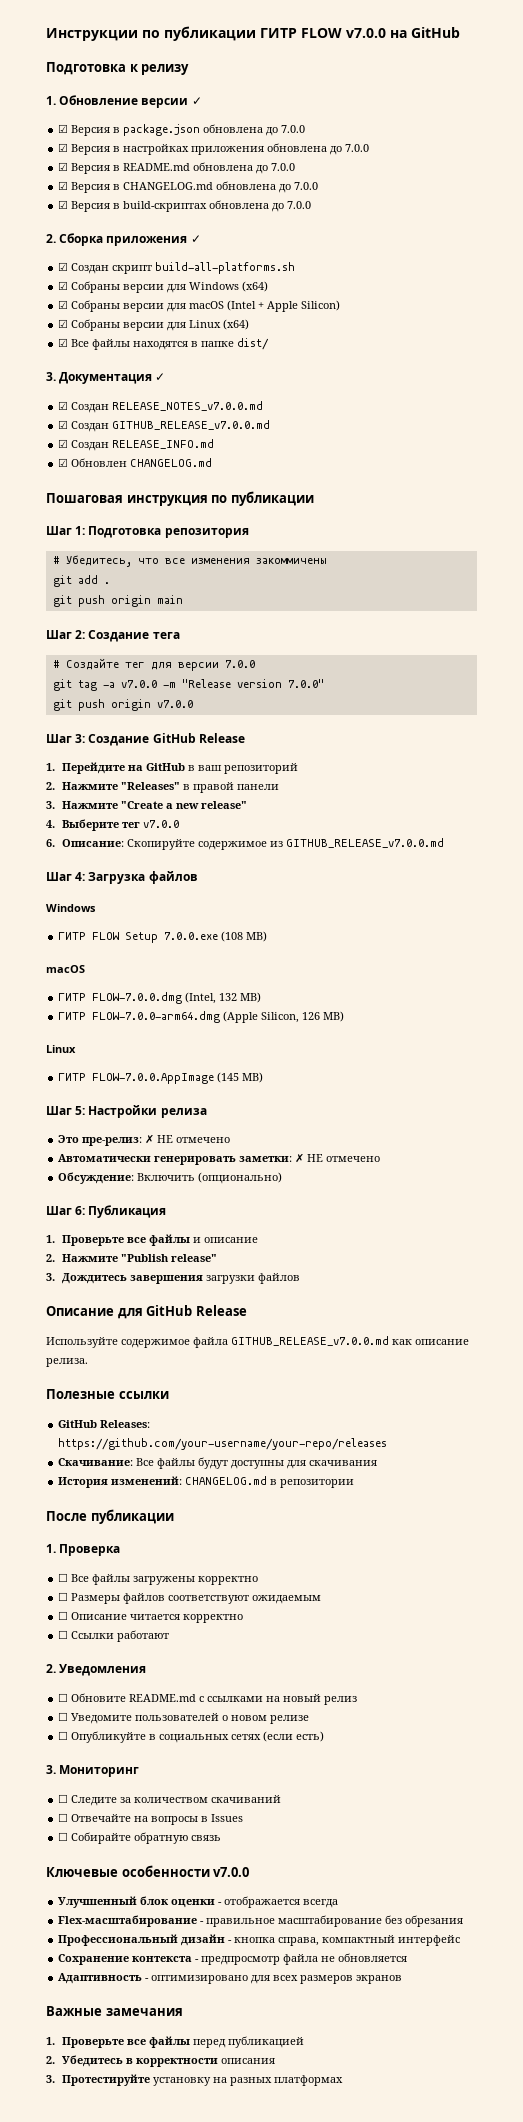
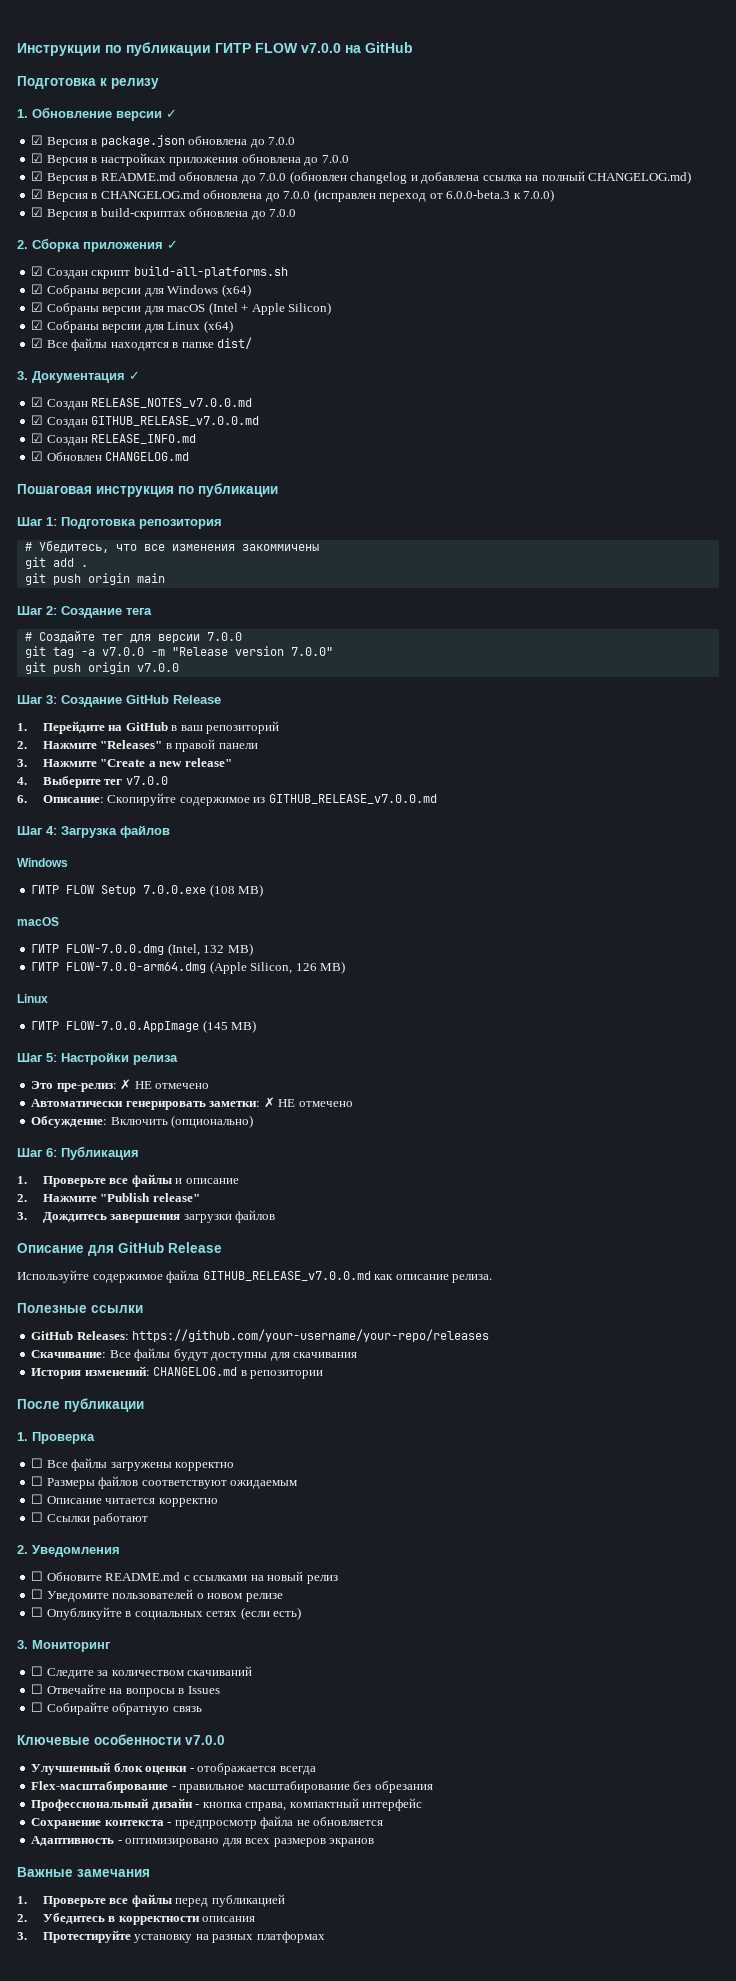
- ☑ Версия в README.md обновлена до 7.0.0
+ ☑ Версия в README.md обновлена до 7.0.0 (обновлен changelog и добавлена ссылка на полный CHANGELOG.md)
- ☑ Версия в CHANGELOG.md обновлена до 7.0.0
+ ☑ Версия в CHANGELOG.md обновлена до 7.0.0 (исправлен переход от 6.0.0-beta.3 к 7.0.0)

